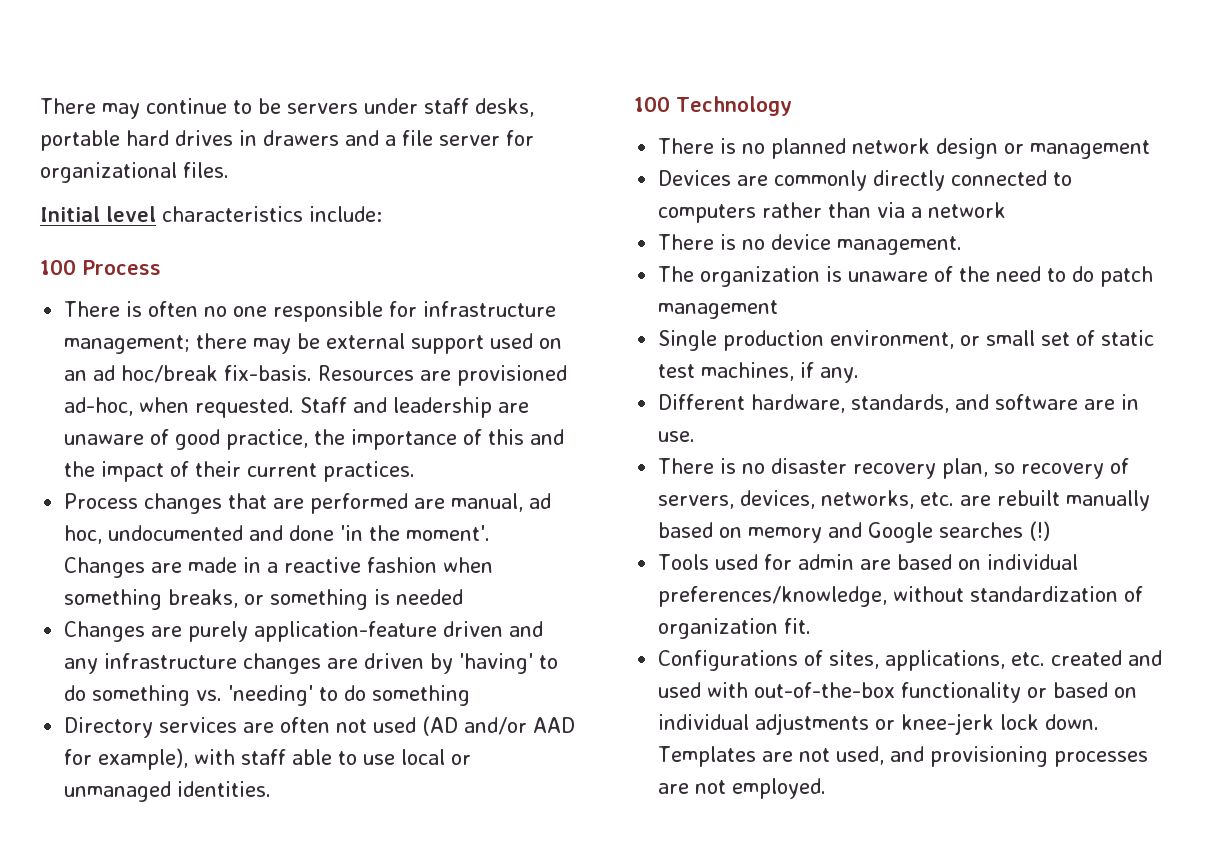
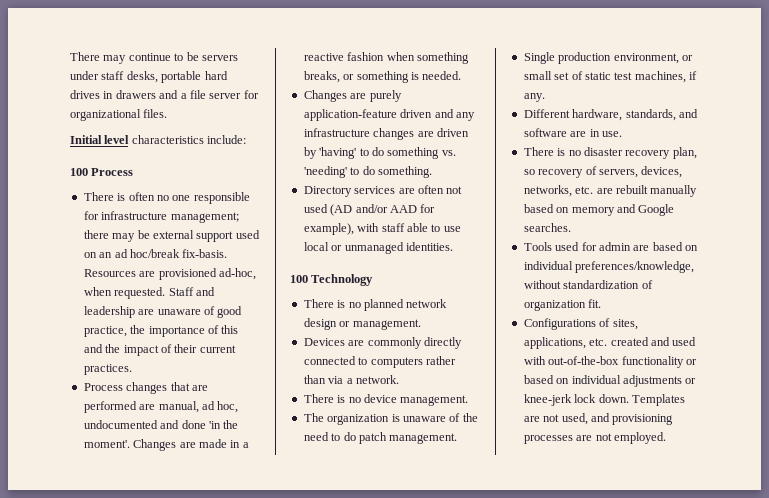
- Changes are made in a reactive fashion when something breaks, or something is needed
+ Changes are made in a reactive fashion when something breaks, or something is needed.
- Changes are purely application-feature driven and any infrastructure changes are driven by 'having' to do something vs. 'needing' to do something
+ Changes are purely application-feature driven and any infrastructure changes are driven by 'having' to do something vs. 'needing' to do something.
- There is no planned network design or management
+ There is no planned network design or management.
- Devices are commonly directly connected to computers rather than via a network
+ Devices are commonly directly connected to computers rather than via a network.
- The organization is unaware of the need to do patch management
+ The organization is unaware of the need to do patch management.
- There is no disaster recovery plan, so recovery of servers, devices, networks, etc. are rebuilt manually based on memory and Google searches (!)
+ There is no disaster recovery plan, so recovery of servers, devices, networks, etc. are rebuilt manually based on memory and Google searches.

